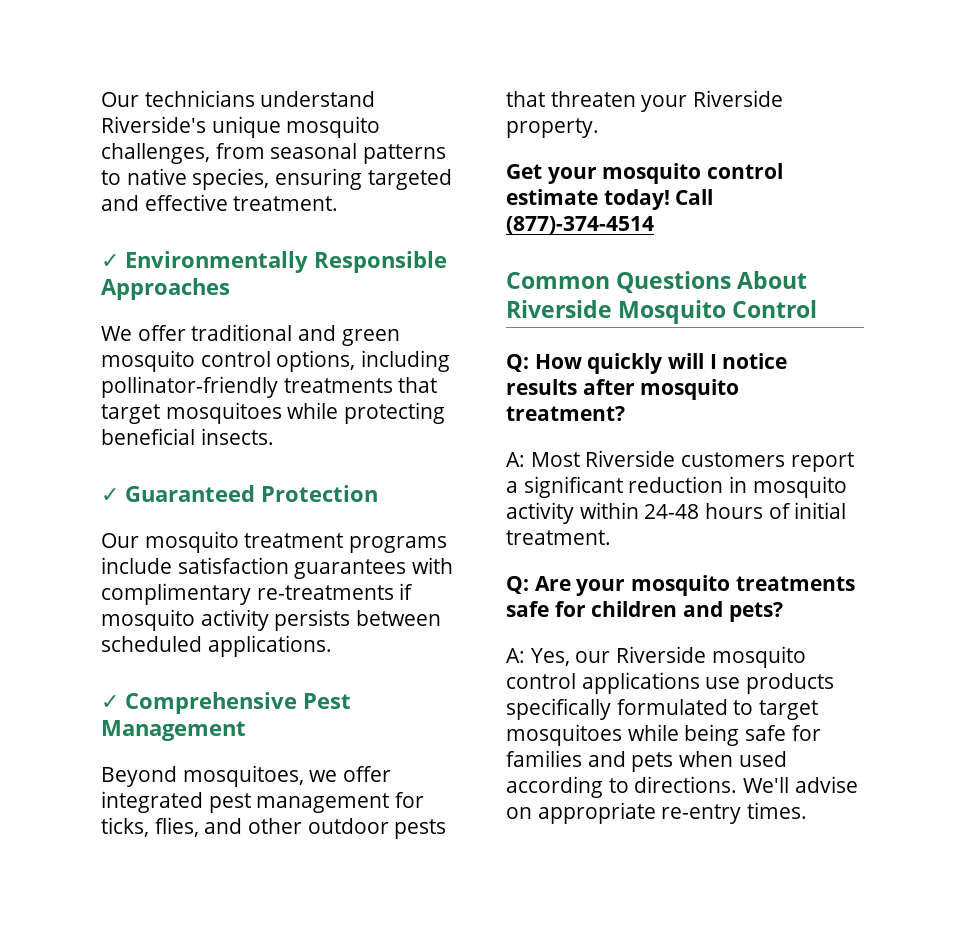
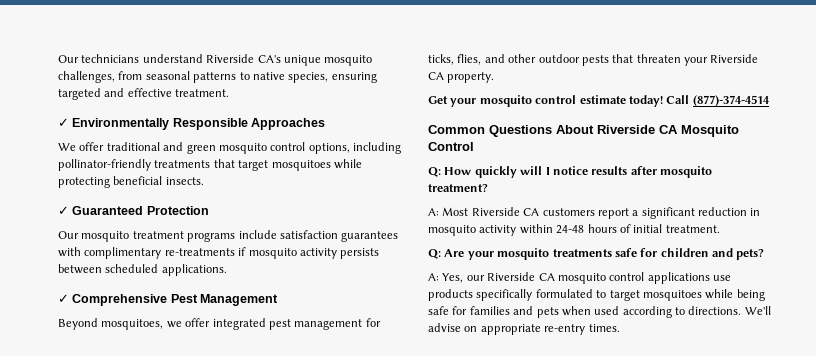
- Our technicians understand Riverside's unique mosquito challenges, from seasonal patterns to native species, ensuring targeted and effective treatment.
+ Our technicians understand Riverside CA's unique mosquito challenges, from seasonal patterns to native species, ensuring targeted and effective treatment.
- Beyond mosquitoes, we offer integrated pest management for ticks, flies, and other outdoor pests that threaten your Riverside property.
+ Beyond mosquitoes, we offer integrated pest management for ticks, flies, and other outdoor pests that threaten your Riverside CA property.
- Common Questions About Riverside Mosquito Control
+ Common Questions About Riverside CA Mosquito Control
- A: Most Riverside customers report a significant reduction in mosquito activity within 24-48 hours of initial treatment.
+ A: Most Riverside CA customers report a significant reduction in mosquito activity within 24-48 hours of initial treatment.
- A: Yes, our Riverside mosquito control applications use products specifically formulated to target mosquitoes while being safe for families and pets when used according to directions.
+ A: Yes, our Riverside CA mosquito control applications use products specifically formulated to target mosquitoes while being safe for families and pets when used according to directions.

